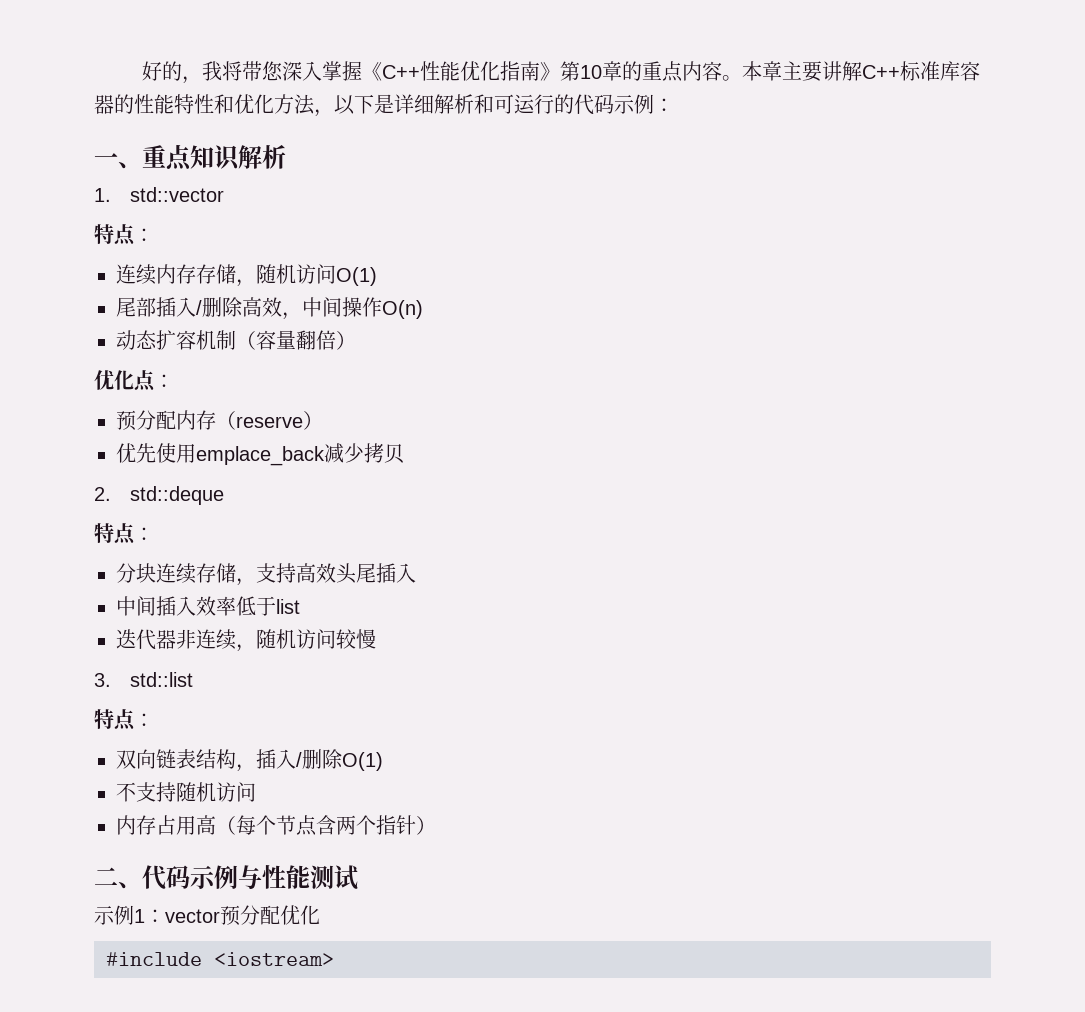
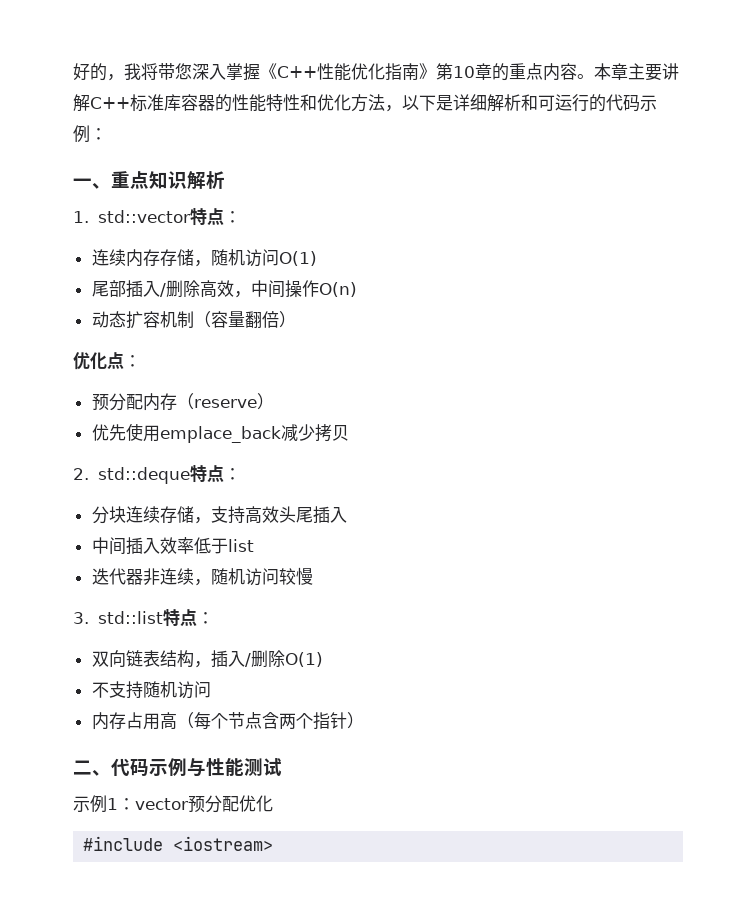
- 1. std::vector
- 特点：
+ 1. std::vector特点：
- 2. std::deque
- 特点：
+ 2. std::deque特点：
- 3. std::list
- 特点：
+ 3. std::list特点：

